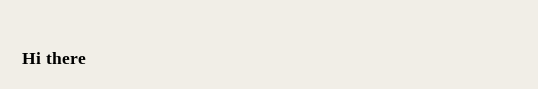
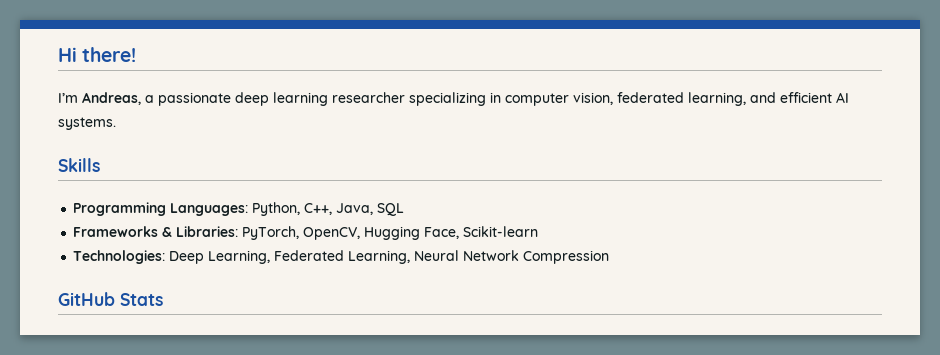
- Hi there
+ Hi there!
+ I’m Andreas, a passionate deep learning researcher specializing in computer vision, federated learning, and efficient AI systems.
+ Skills
+ Programming Languages: Python, C++, Java, SQL
+ Frameworks & Libraries: PyTorch, OpenCV, Hugging Face, Scikit-learn
+ Technologies: Deep Learning, Federated Learning, Neural Network Compression
+ GitHub Stats

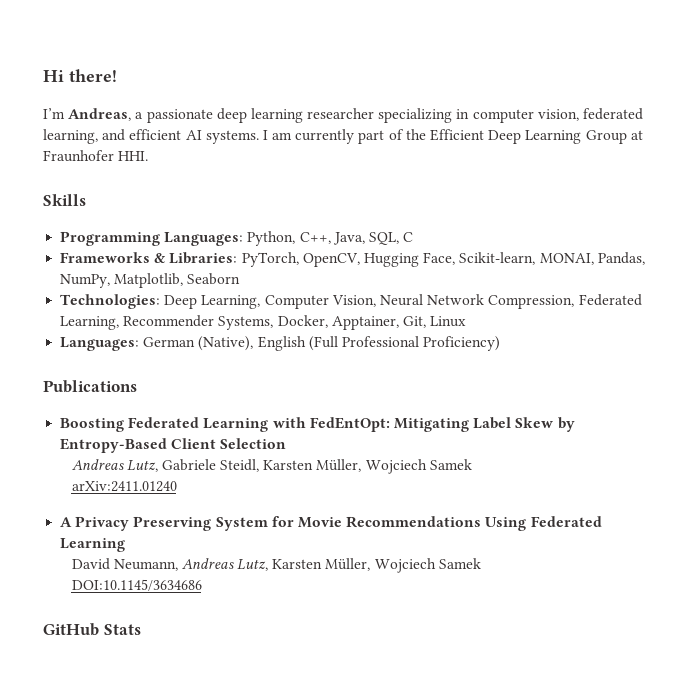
+ I am currently part of the Efficient Deep Learning Group at Fraunhofer HHI.
- Programming Languages: Python, C++, Java, SQL
+ Programming Languages: Python, C++, Java, SQL, C
- Frameworks & Libraries: PyTorch, OpenCV, Hugging Face, Scikit-learn
- Technologies: Deep Learning, Federated Learning, Neural Network Compression
+ Frameworks & Libraries: PyTorch, OpenCV, Hugging Face, Scikit-learn, MONAI, Pandas, NumPy, Matplotlib, Seaborn
+ Technologies: Deep Learning, Computer Vision, Neural Network Compression, Federated Learning, Recommender Systems, Docker, Apptainer, Git, Linux
+ Languages: German (Native), English (Full Professional Proficiency)
+ Publications
+ Boosting Federated Learning with FedEntOpt: Mitigating Label Skew by Entropy-Based Client Selection
+ Andreas Lutz, Gabriele Steidl, Karsten Müller, Wojciech Samek
+ arXiv:2411.01240
+ A Privacy Preserving System for Movie Recommendations Using Federated Learning
+ David Neumann, Andreas Lutz, Karsten Müller, Wojciech Samek
+ DOI:10.1145/3634686

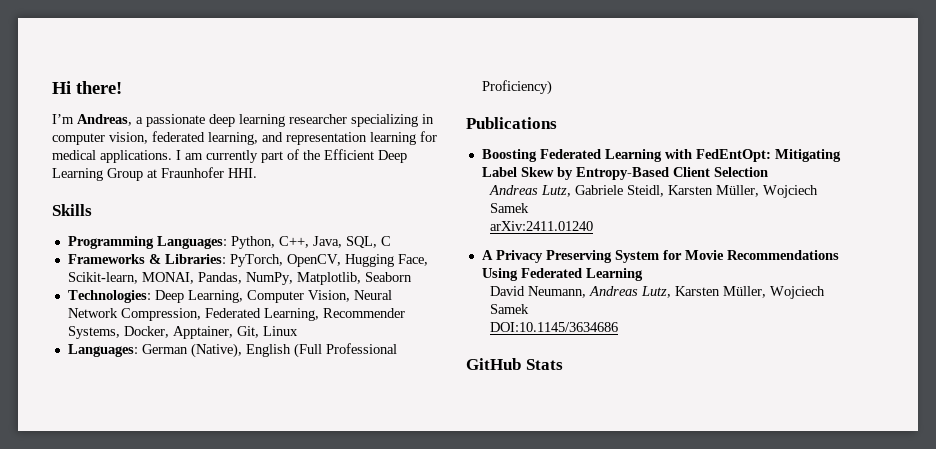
- I’m Andreas, a passionate deep learning researcher specializing in computer vision, federated learning, and efficient AI systems.
+ I’m Andreas, a passionate deep learning researcher specializing in computer vision, federated learning, and representation learning for medical applications.

